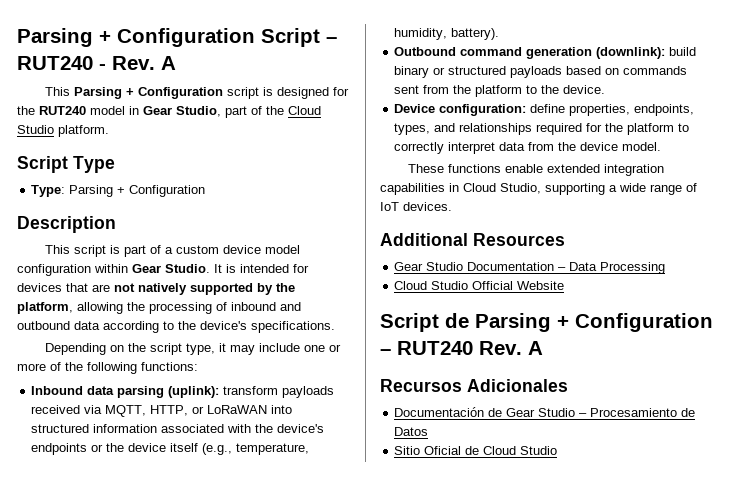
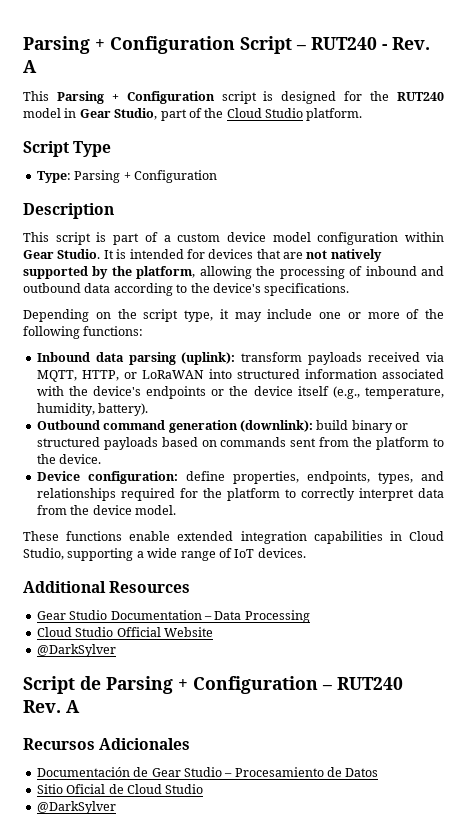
  Cloud Studio Official Website
+ @DarkSylver
  Sitio Oficial de Cloud Studio
+ @DarkSylver

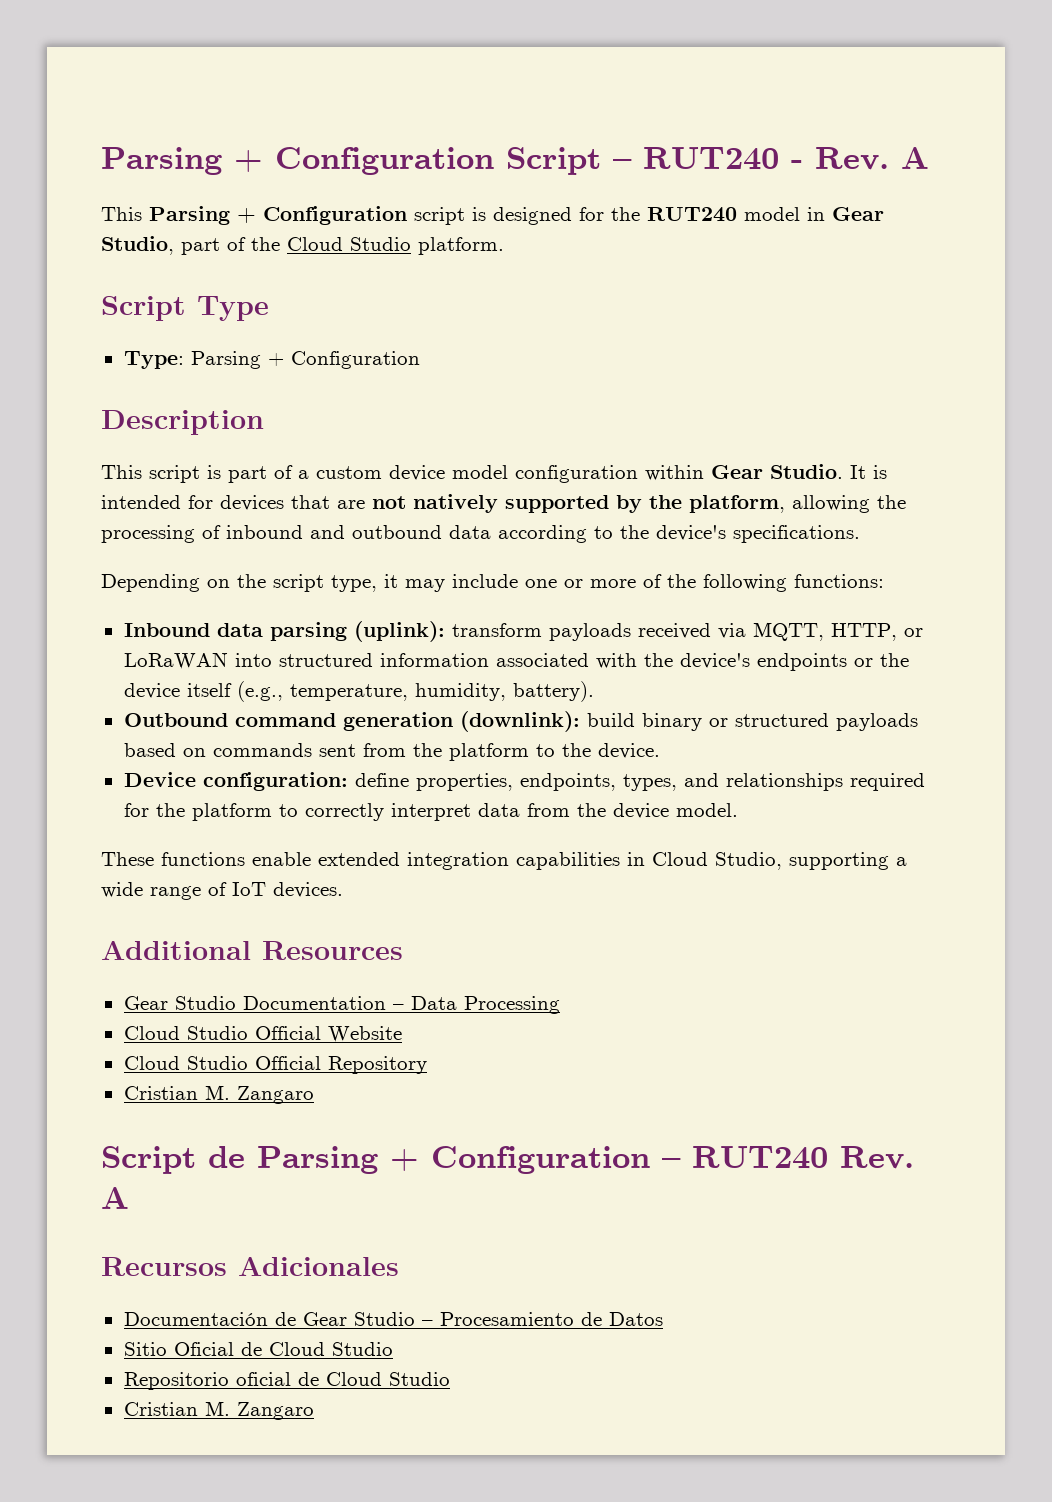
  Cloud Studio Official Website
- @DarkSylver
+ Cloud Studio Official Repository
+ Cristian M. Zangaro
  Sitio Oficial de Cloud Studio
- @DarkSylver
+ Repositorio oficial de Cloud Studio
+ Cristian M. Zangaro

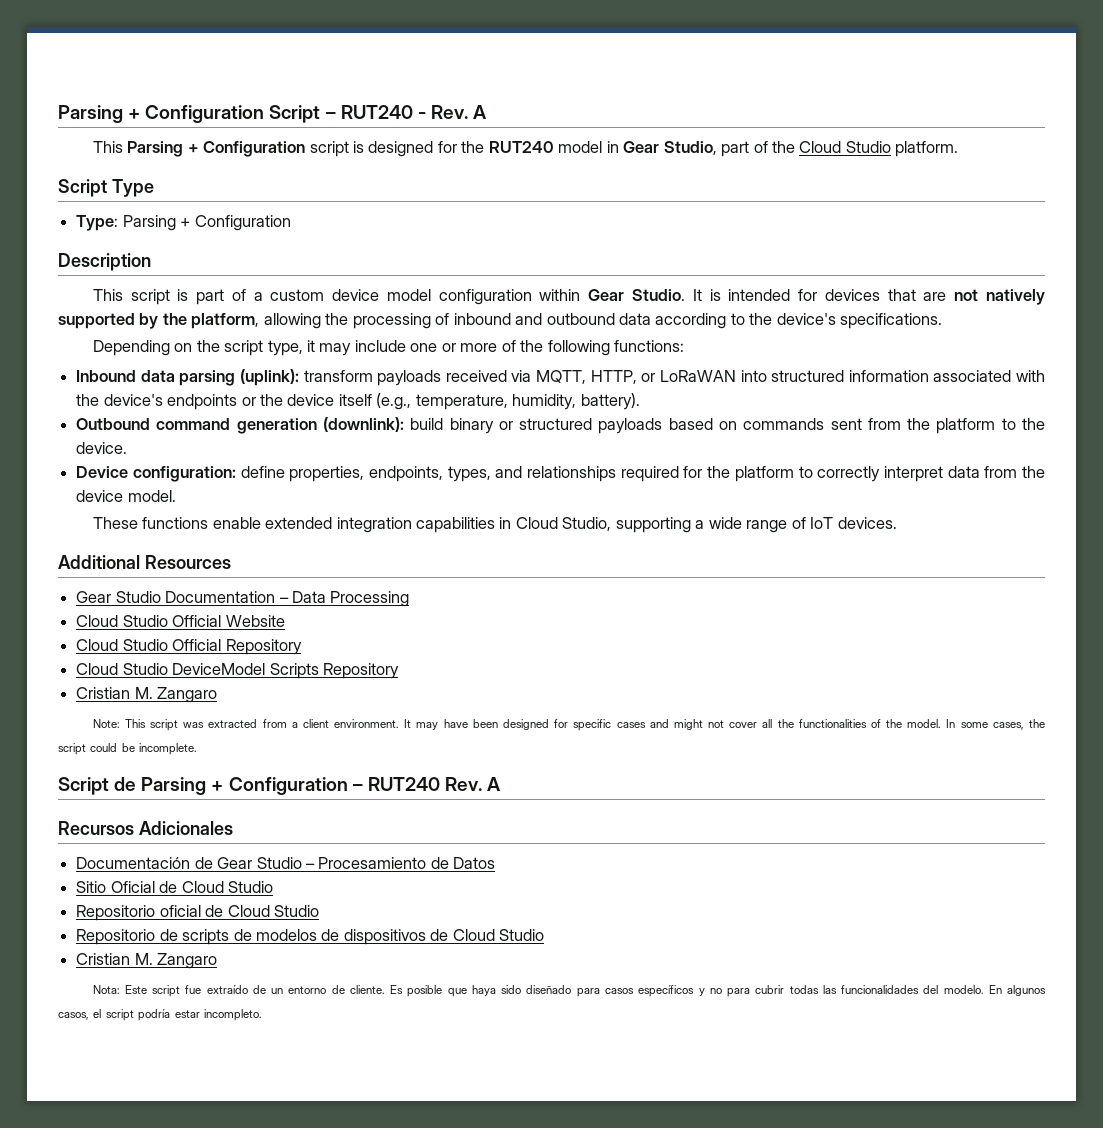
  Cloud Studio Official Repository
+ Cloud Studio DeviceModel Scripts Repository
  Cristian M. Zangaro
+ Note: This script was extracted from a client environment. It may have been designed for specific cases and might not cover all the functionalities of the model. In some cases, the script could be incomplete.
  Repositorio oficial de Cloud Studio
+ Repositorio de scripts de modelos de dispositivos de Cloud Studio
  Cristian M. Zangaro
+ Nota: Este script fue extraído de un entorno de cliente. Es posible que haya sido diseñado para casos específicos y no para cubrir todas las funcionalidades del modelo. En algunos casos, el script podría estar incompleto.

